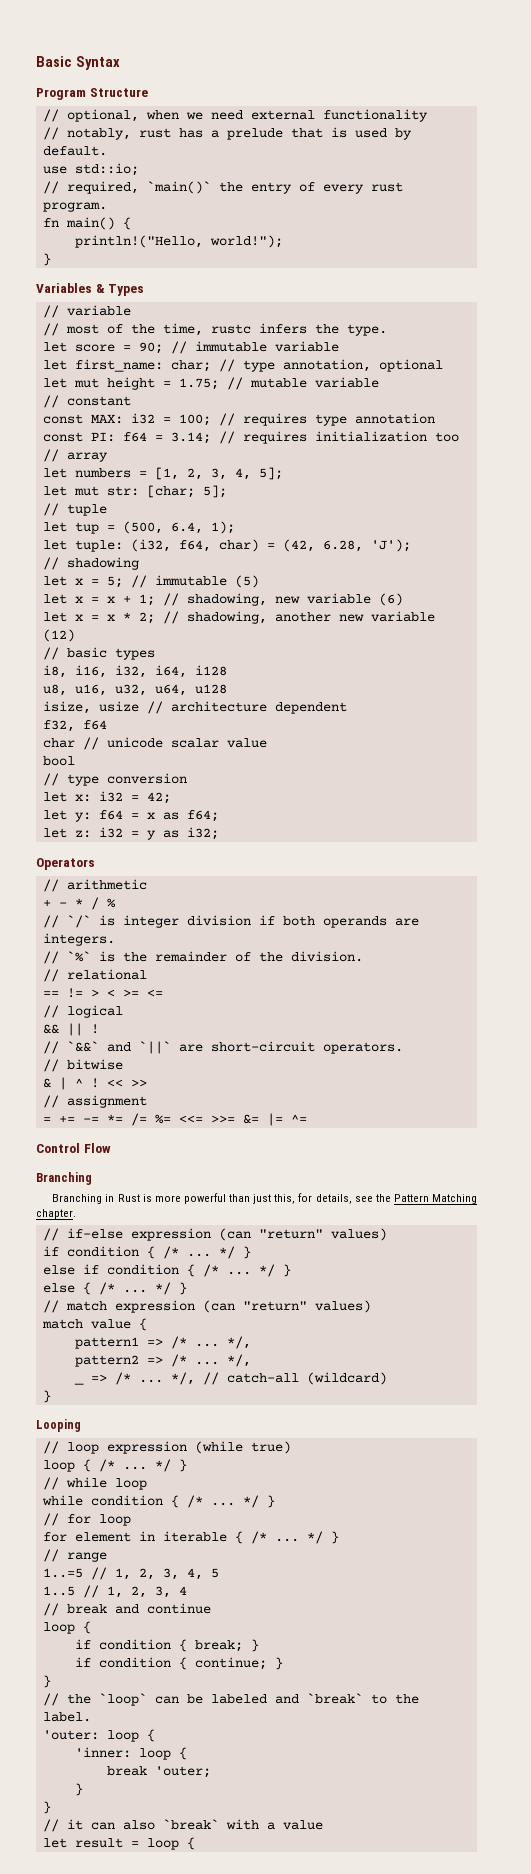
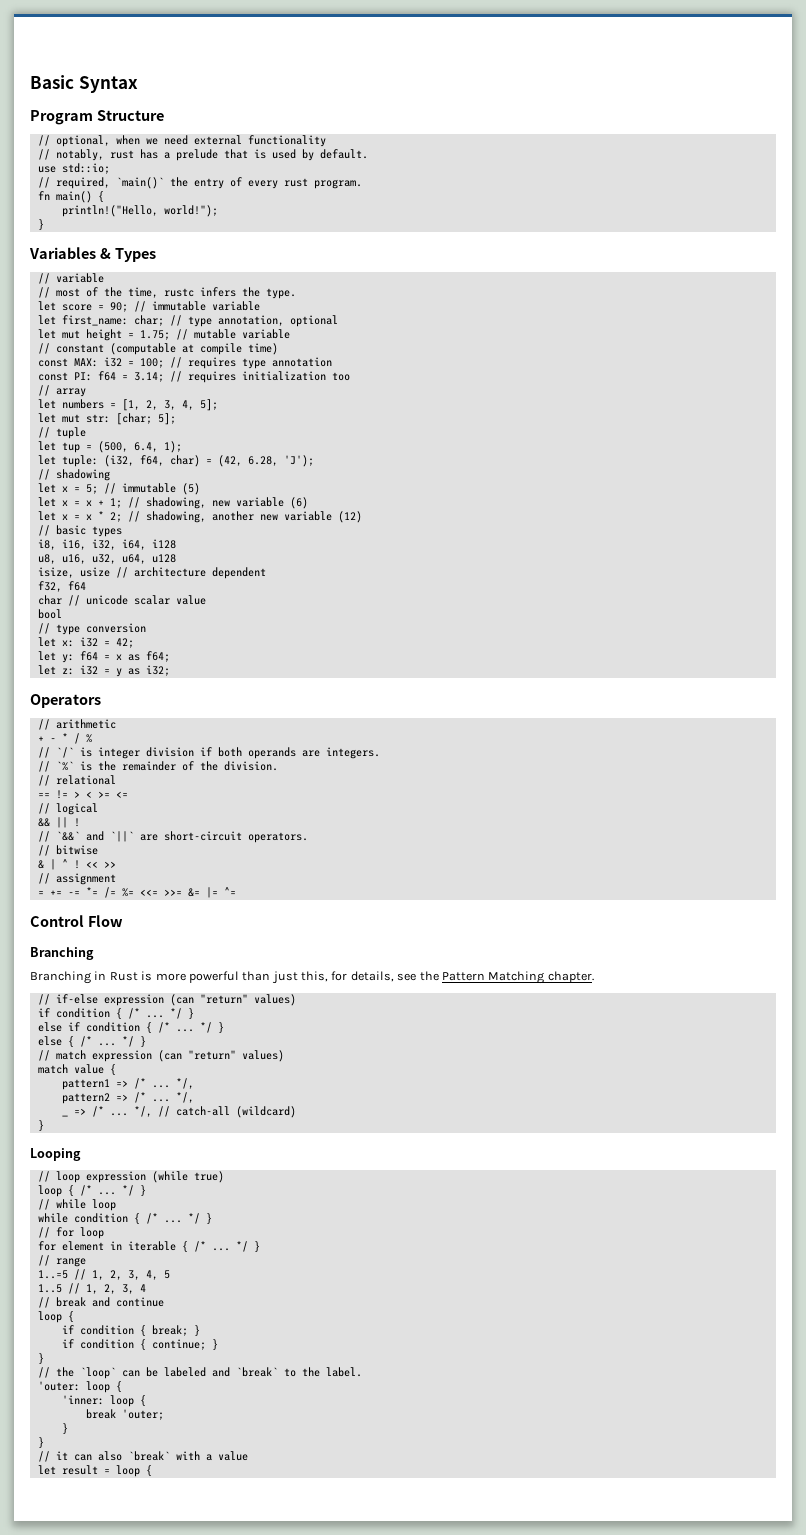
- // constant
+ // constant (computable at compile time)

